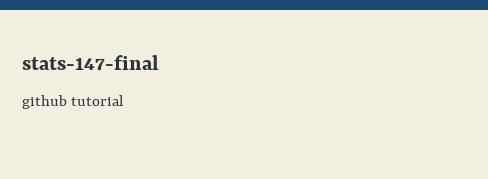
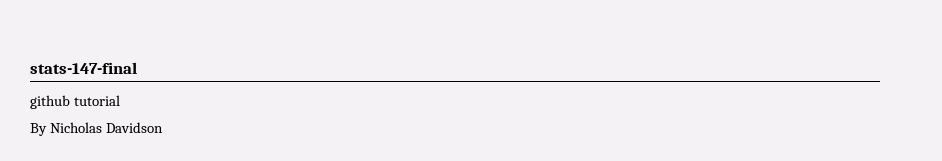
+ By Nicholas Davidson

